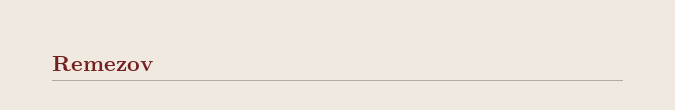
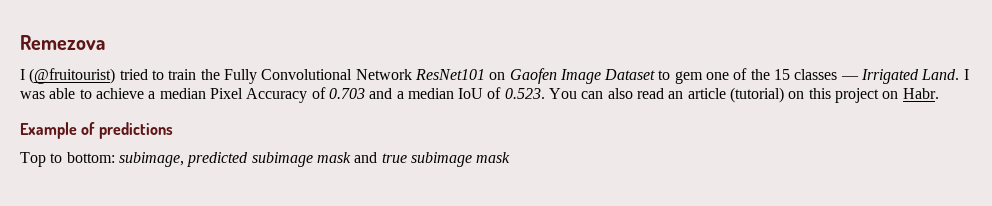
- Remezov
+ Remezova
+ I (@fruitourist) tried to train the Fully Convolutional Network ResNet101 on Gaofen Image Dataset to gem one of the 15 classes — Irrigated Land. I was able to achieve a median Pixel Accuracy of 0.703 and a median IoU of 0.523. You can also read an article (tutorial) on this project on Habr.
+ Example of predictions
+ Top to bottom: subimage, predicted subimage mask and true subimage mask

